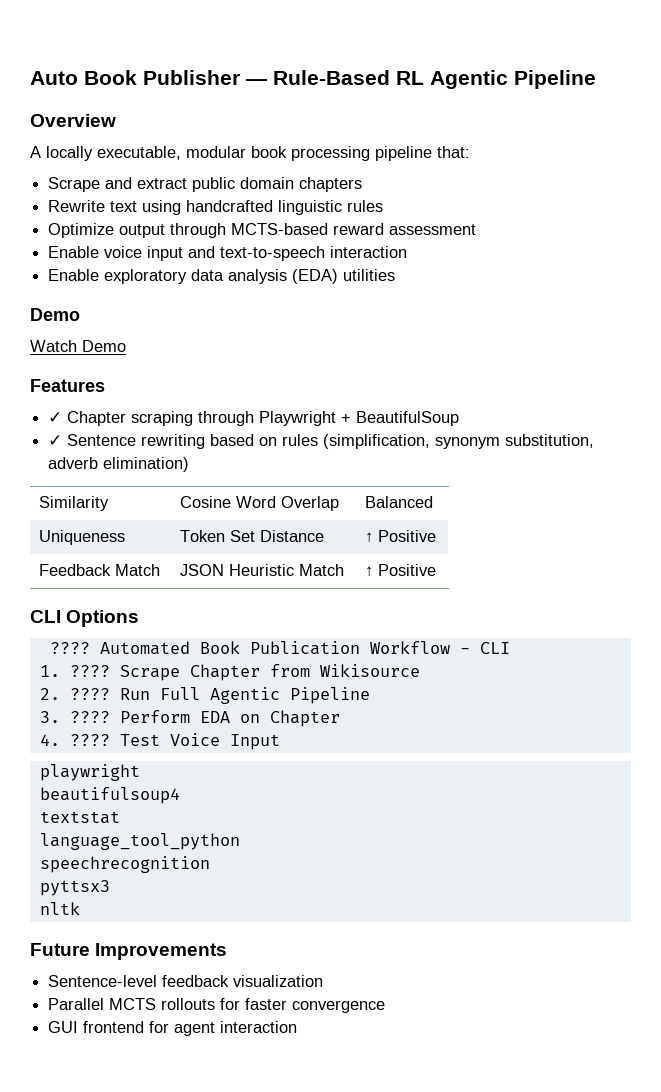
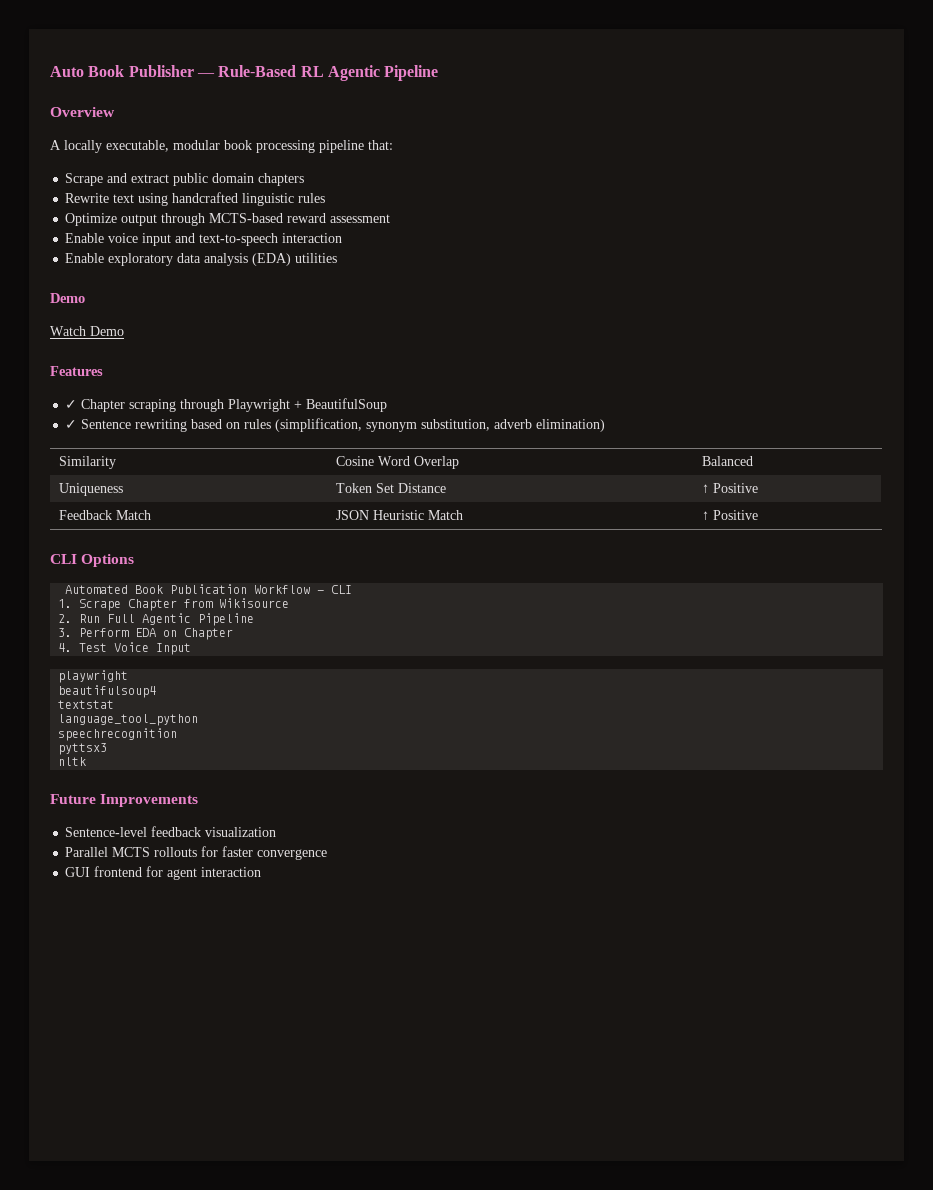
  CLI Options
- ???? Automated Book Publication Workflow - CLI
+ Automated Book Publication Workflow - CLI
- 1. ???? Scrape Chapter from Wikisource
+ 1. Scrape Chapter from Wikisource
- 2. ???? Run Full Agentic Pipeline
+ 2. Run Full Agentic Pipeline
- 3. ???? Perform EDA on Chapter
+ 3. Perform EDA on Chapter
- 4. ???? Test Voice Input
+ 4. Test Voice Input

